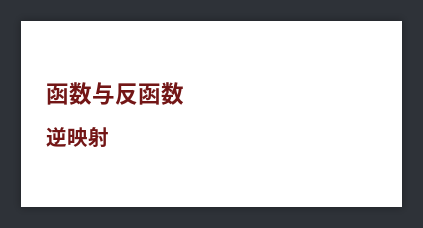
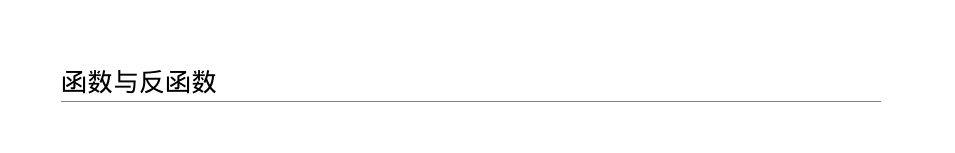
- 逆映射

